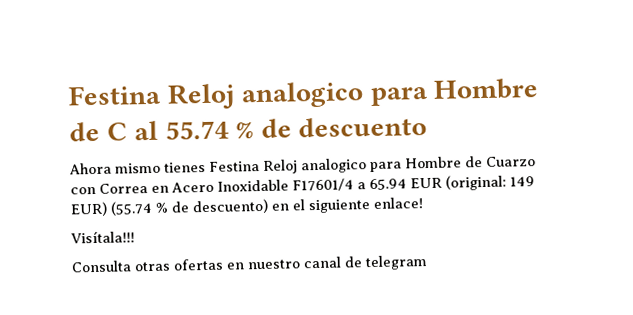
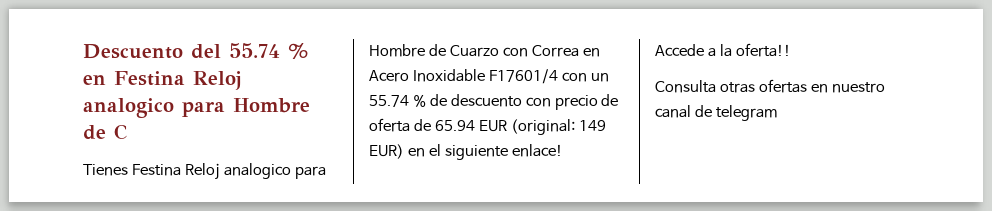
- Festina Reloj analogico para Hombre de C al 55.74 % de descuento
- Ahora mismo tienes Festina Reloj analogico para Hombre de Cuarzo con Correa en Acero Inoxidable F17601/4 a 65.94 EUR (original: 149 EUR) (55.74 % de descuento) en el siguiente enlace!
+ Descuento del 55.74 % en Festina Reloj analogico para Hombre de C
+ Tienes Festina Reloj analogico para Hombre de Cuarzo con Correa en Acero Inoxidable F17601/4 con un 55.74 % de descuento con precio de oferta de 65.94 EUR (original: 149 EUR) en el siguiente enlace!
- Visítala!!!
+ Accede a la oferta!!

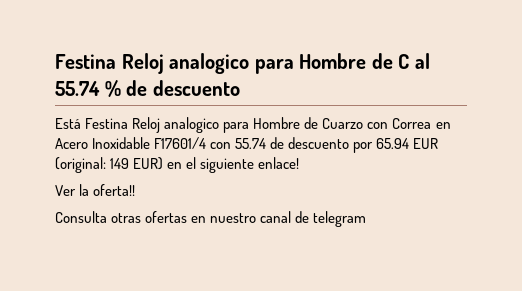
- Descuento del 55.74 % en Festina Reloj analogico para Hombre de C
- Tienes Festina Reloj analogico para Hombre de Cuarzo con Correa en Acero Inoxidable F17601/4 con un 55.74 % de descuento con precio de oferta de 65.94 EUR (original: 149 EUR) en el siguiente enlace!
+ Festina Reloj analogico para Hombre de C al 55.74 % de descuento
+ Está Festina Reloj analogico para Hombre de Cuarzo con Correa en Acero Inoxidable F17601/4 con 55.74 de descuento por 65.94 EUR (original: 149 EUR) en el siguiente enlace!
- Accede a la oferta!!
+ Ver la oferta!!

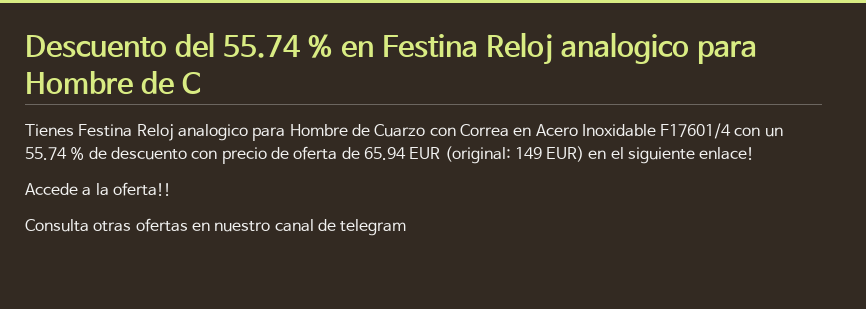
- Festina Reloj analogico para Hombre de C al 55.74 % de descuento
- Está Festina Reloj analogico para Hombre de Cuarzo con Correa en Acero Inoxidable F17601/4 con 55.74 de descuento por 65.94 EUR (original: 149 EUR) en el siguiente enlace!
+ Descuento del 55.74 % en Festina Reloj analogico para Hombre de C
+ Tienes Festina Reloj analogico para Hombre de Cuarzo con Correa en Acero Inoxidable F17601/4 con un 55.74 % de descuento con precio de oferta de 65.94 EUR (original: 149 EUR) en el siguiente enlace!
- Ver la oferta!!
+ Accede a la oferta!!

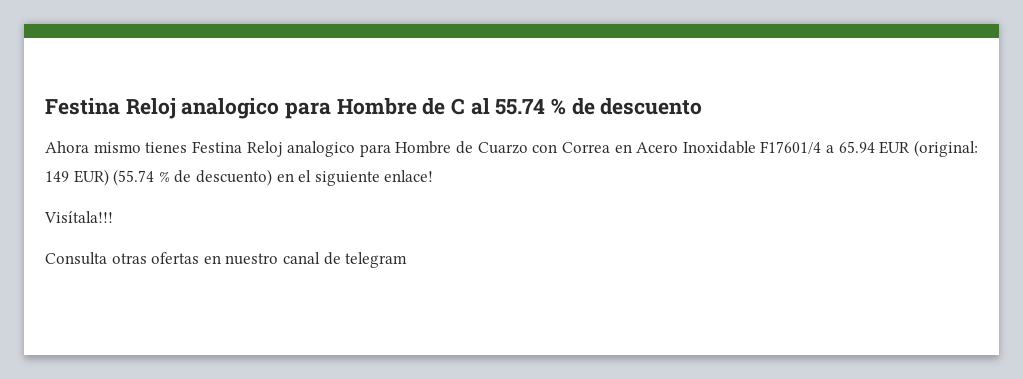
- Descuento del 55.74 % en Festina Reloj analogico para Hombre de C
- Tienes Festina Reloj analogico para Hombre de Cuarzo con Correa en Acero Inoxidable F17601/4 con un 55.74 % de descuento con precio de oferta de 65.94 EUR (original: 149 EUR) en el siguiente enlace!
+ Festina Reloj analogico para Hombre de C al 55.74 % de descuento
+ Ahora mismo tienes Festina Reloj analogico para Hombre de Cuarzo con Correa en Acero Inoxidable F17601/4 a 65.94 EUR (original: 149 EUR) (55.74 % de descuento) en el siguiente enlace!
- Accede a la oferta!!
+ Visítala!!!

